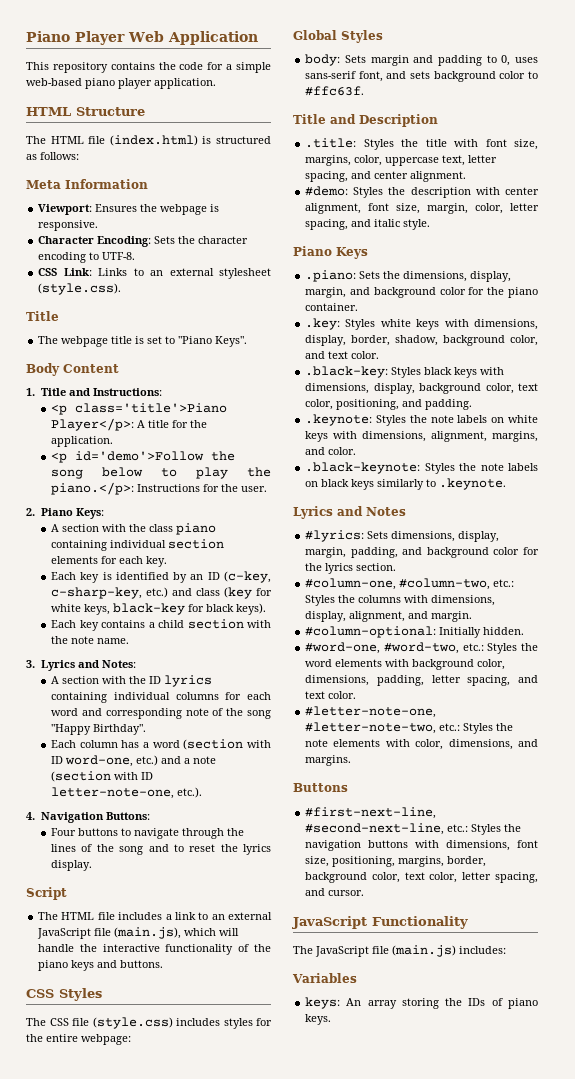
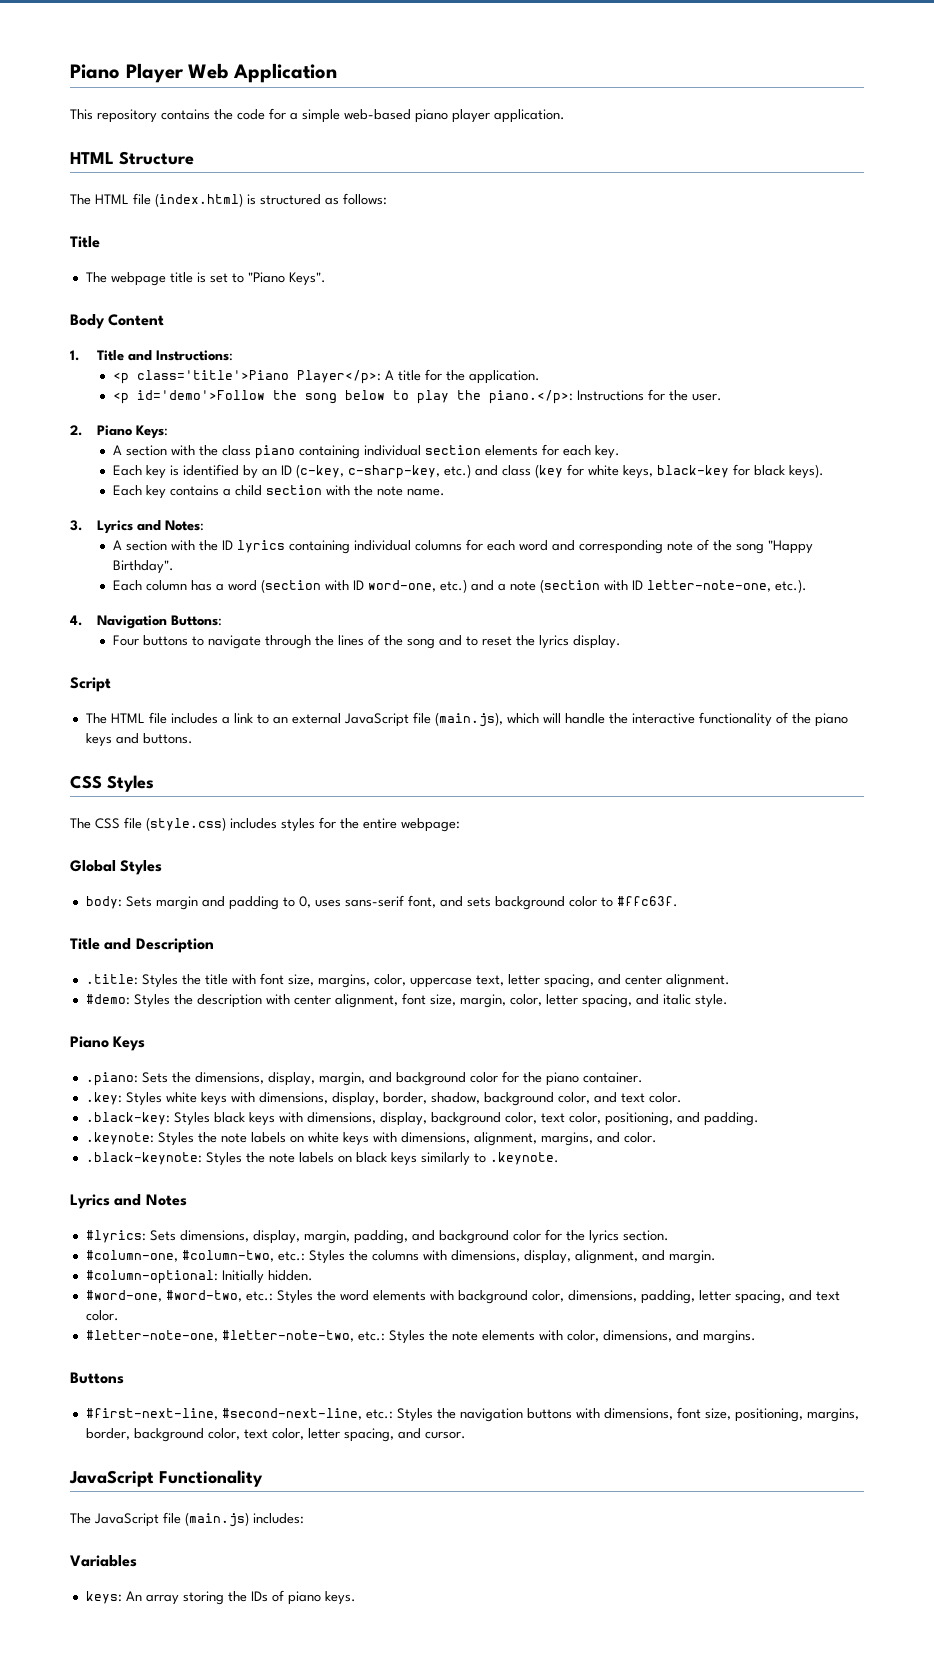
- Meta Information
- Viewport: Ensures the webpage is responsive.
- Character Encoding: Sets the character encoding to UTF-8.
- CSS Link: Links to an external stylesheet (style.css).

